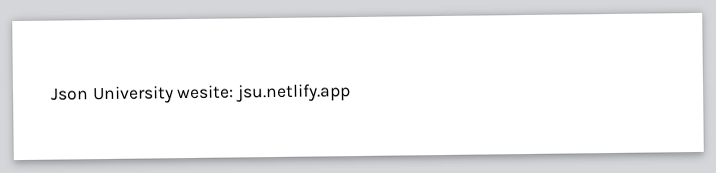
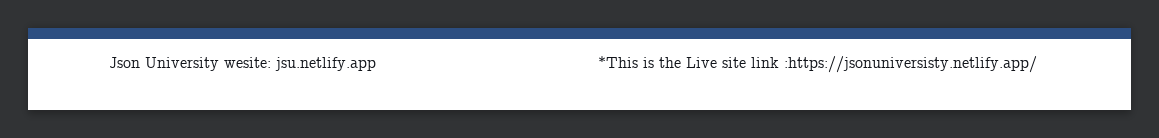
+ *This is the Live site link :https://jsonuniversisty.netlify.app/

